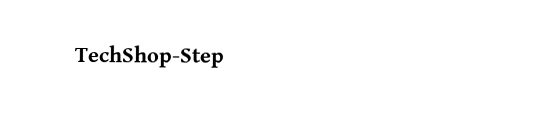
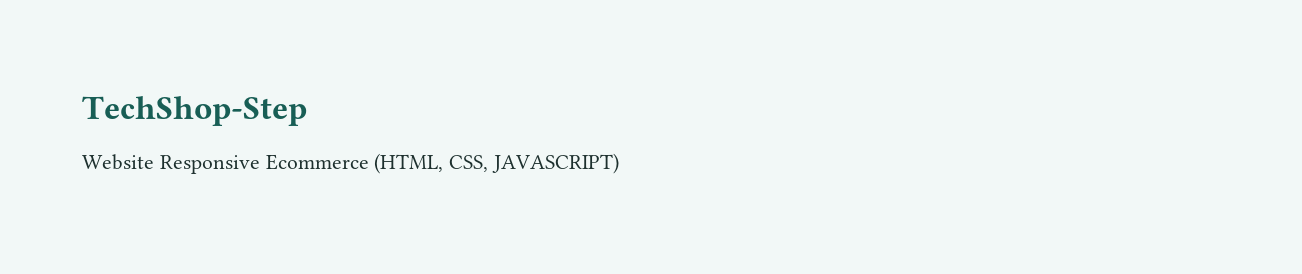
+ Website Responsive Ecommerce (HTML, CSS, JAVASCRIPT)

